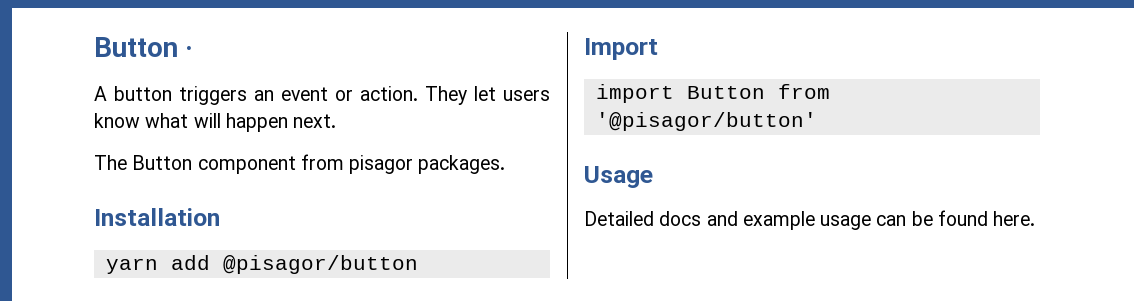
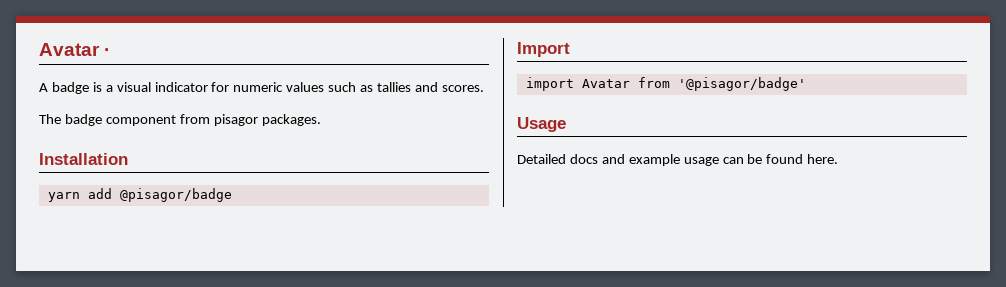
- Button ·
+ Avatar ·
- A button triggers an event or action. They let users know what will happen next.
+ A badge is a visual indicator for numeric values such as tallies and scores.
- The Button component from pisagor packages.
+ The badge component from pisagor packages.
- yarn add @pisagor/button
+ yarn add @pisagor/badge
- import Button from '@pisagor/button'
+ import Avatar from '@pisagor/badge'

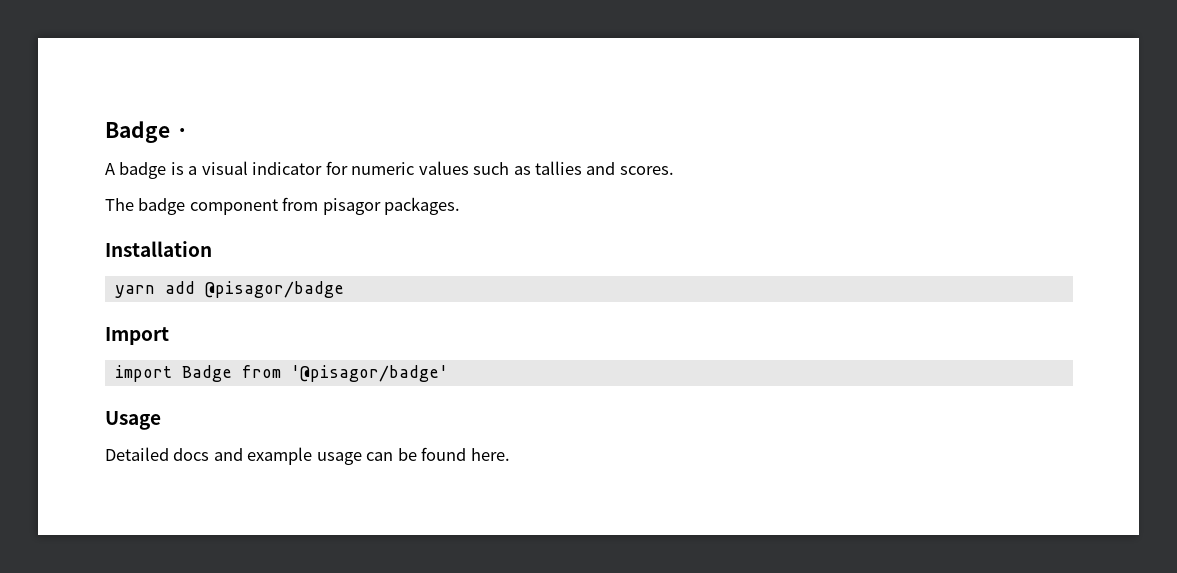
- Avatar ·
+ Badge ·
- import Avatar from '@pisagor/badge'
+ import Badge from '@pisagor/badge'

